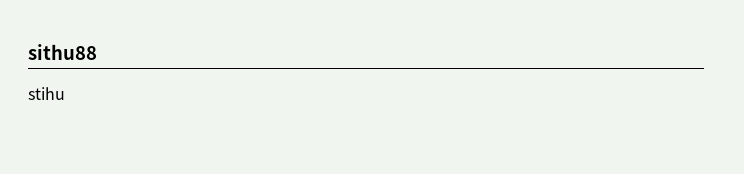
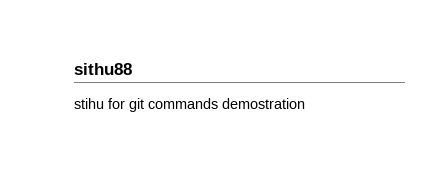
- stihu
+ stihu for git commands demostration

